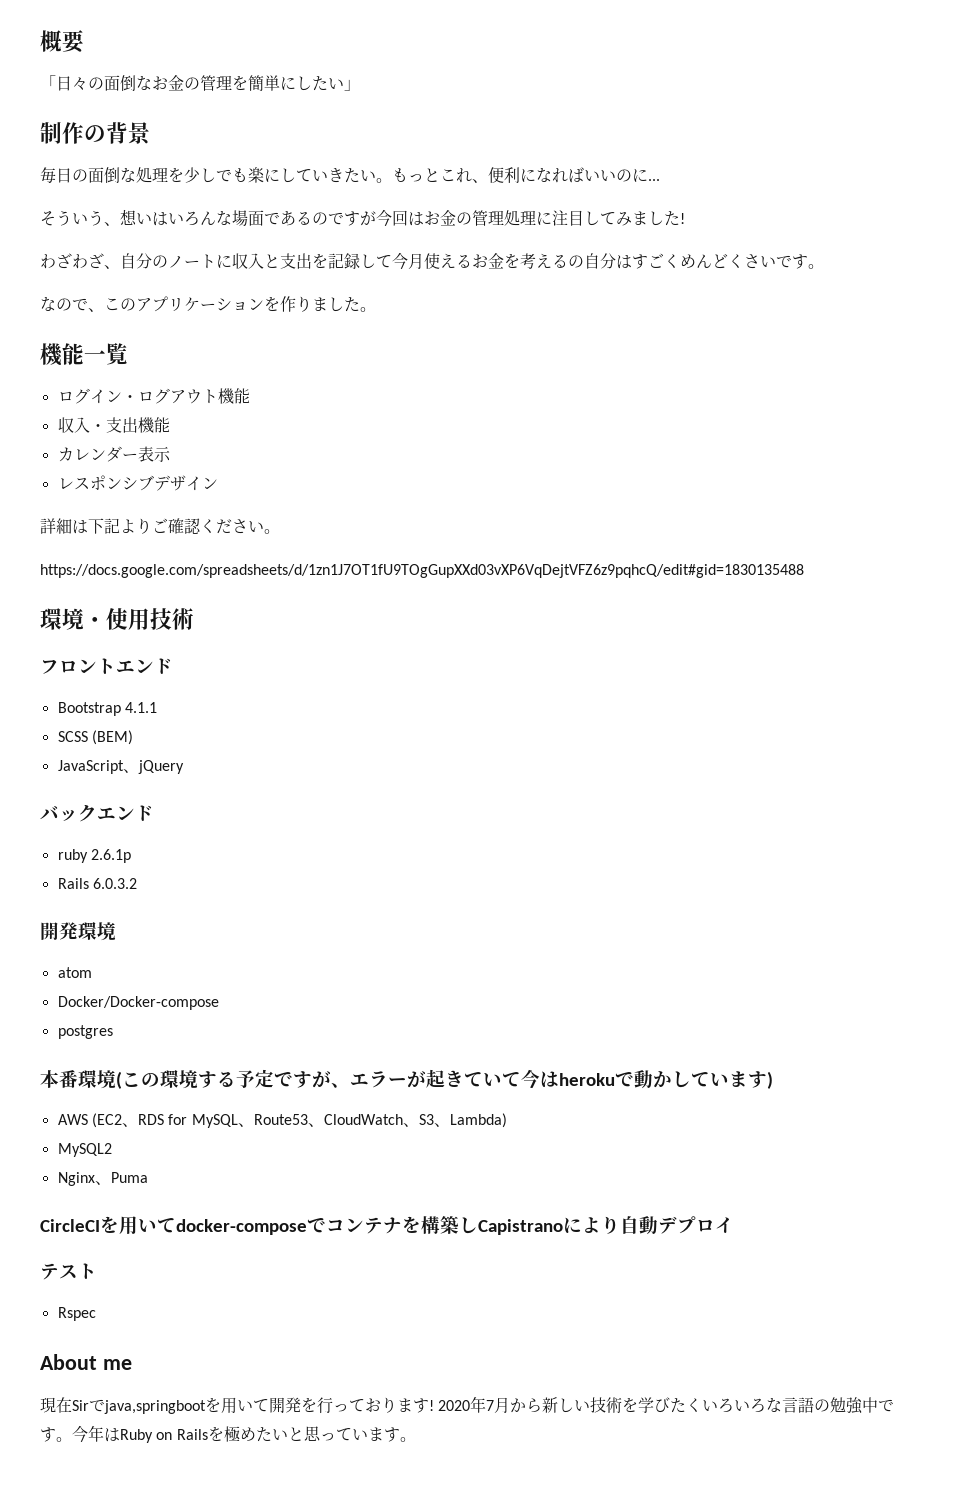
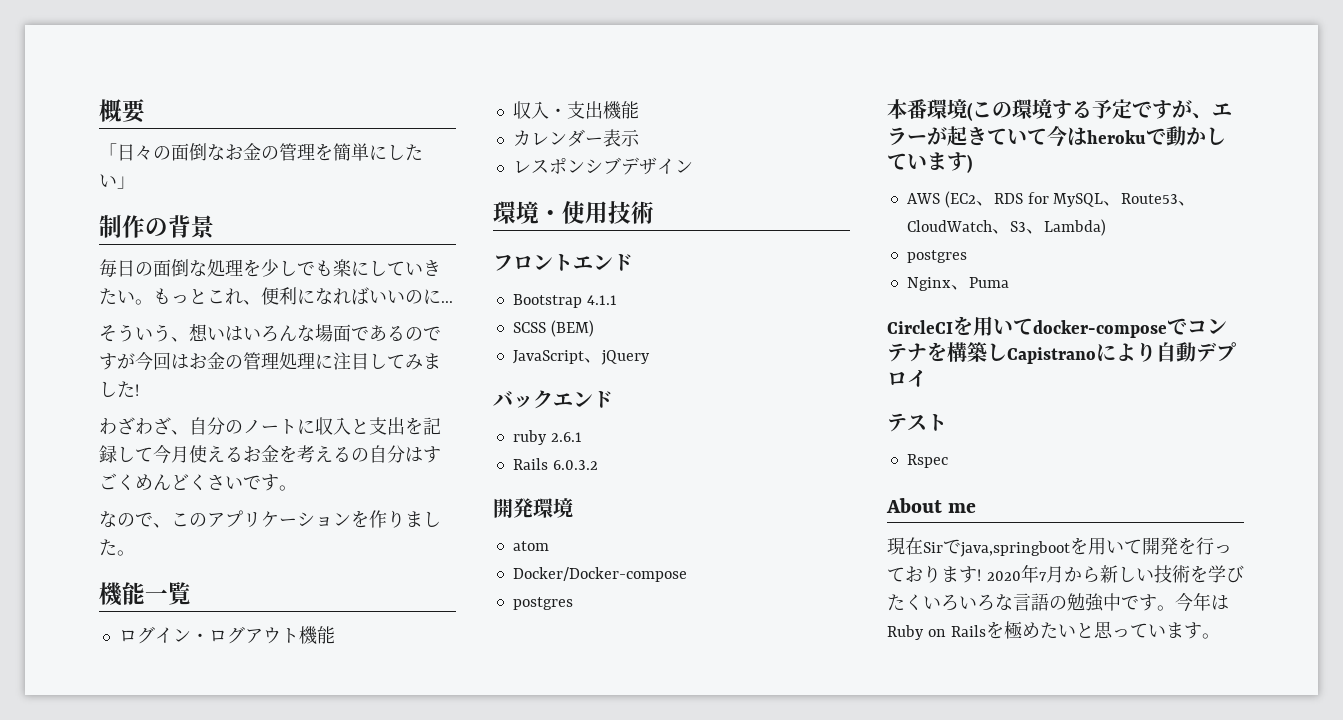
- 詳細は下記よりご確認ください。
- https://docs.google.com/spreadsheets/d/1zn1J7OT1fU9TOgGupXXd03vXP6VqDejtVFZ6z9pqhcQ/edit#gid=1830135488
- ruby 2.6.1p
+ ruby 2.6.1
  AWS (EC2、RDS for MySQL、Route53、CloudWatch、S3、Lambda)
- MySQL2
+ postgres

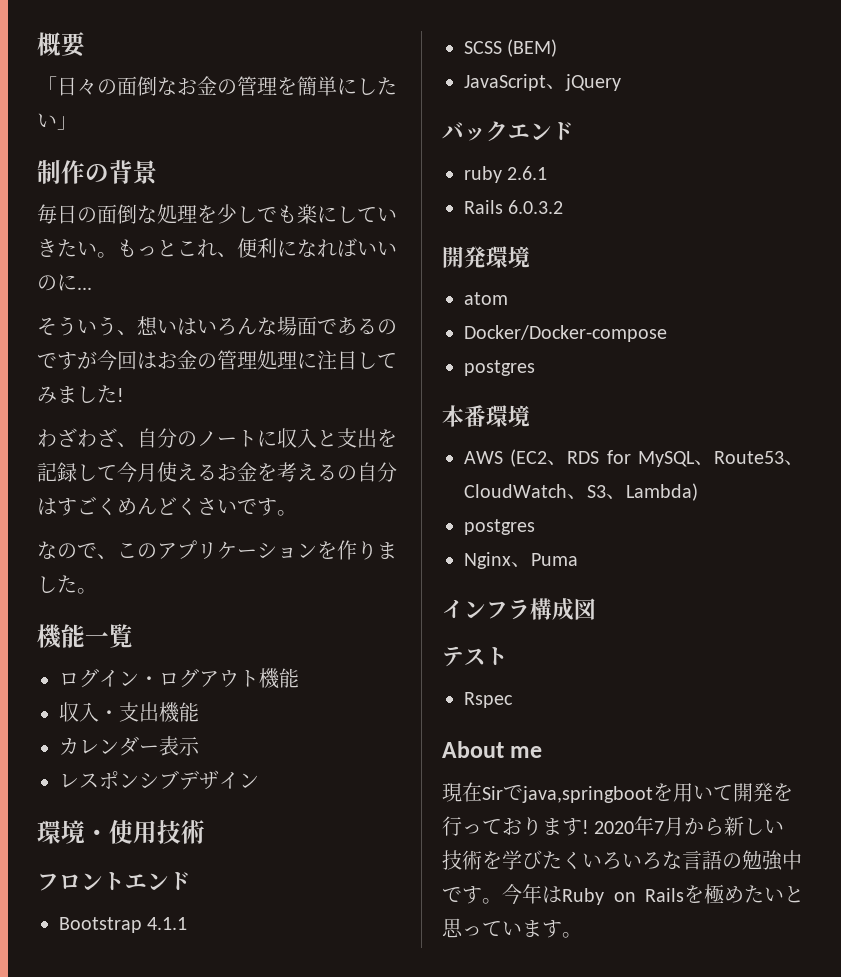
- 本番環境(この環境する予定ですが、エラーが起きていて今はherokuで動かしています)
+ 本番環境
- CircleCIを用いてdocker-composeでコンテナを構築しCapistranoにより自動デプロイ
+ インフラ構成図

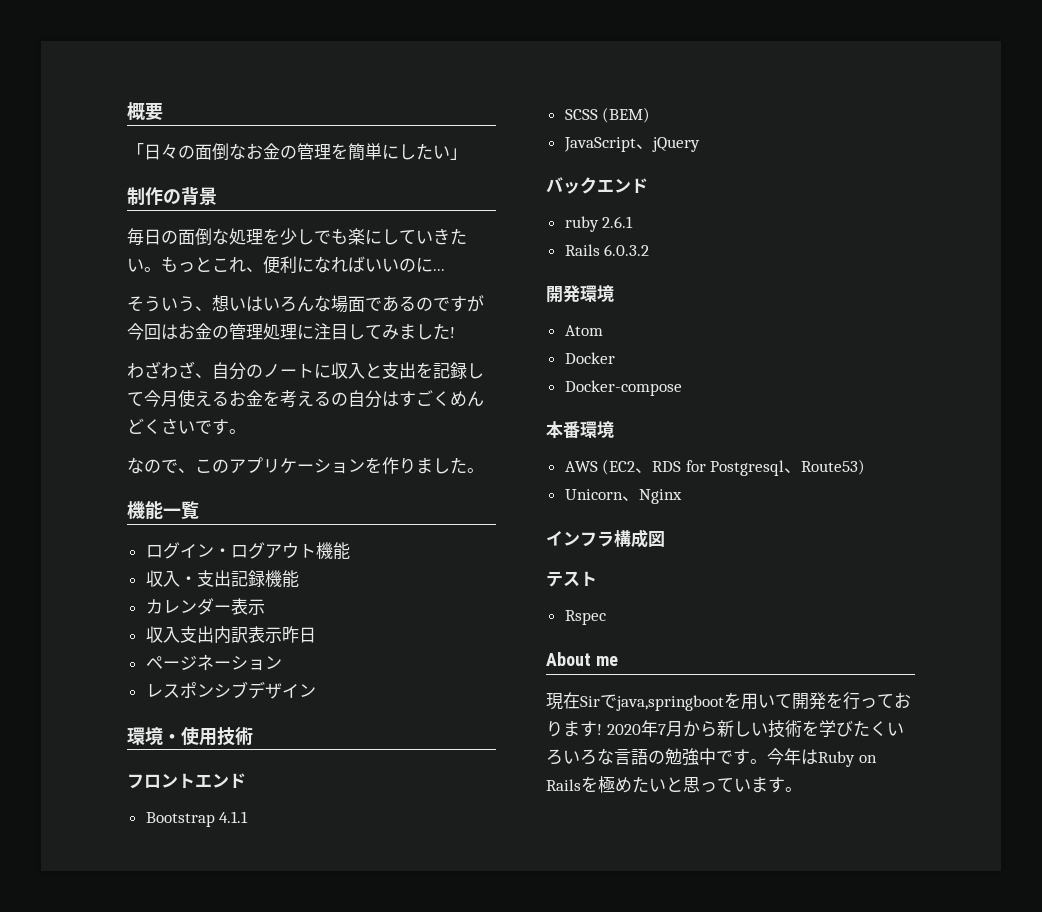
- 収入・支出機能
+ 収入・支出記録機能
+ 収入支出内訳表示昨日
+ ページネーション
- atom
- Docker/Docker-compose
- postgres
+ Atom
+ Docker
+ Docker-compose
- AWS (EC2、RDS for MySQL、Route53、CloudWatch、S3、Lambda)
- postgres
- Nginx、Puma
+ AWS (EC2、RDS for Postgresql、Route53)
+ Unicorn、Nginx

